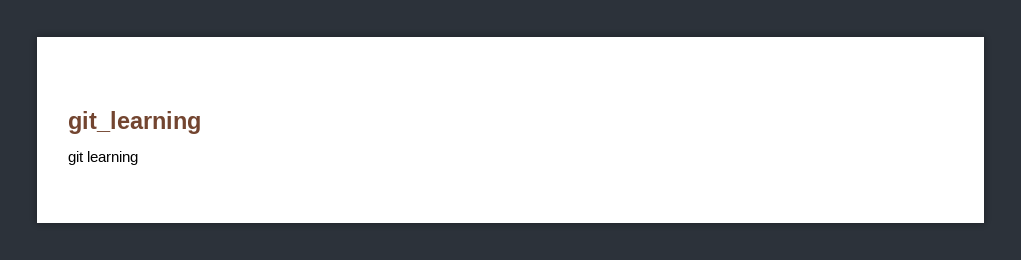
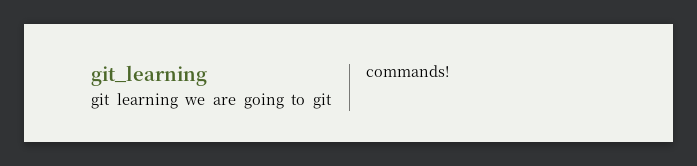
- git learning
+ git learning we are going to git commands!

